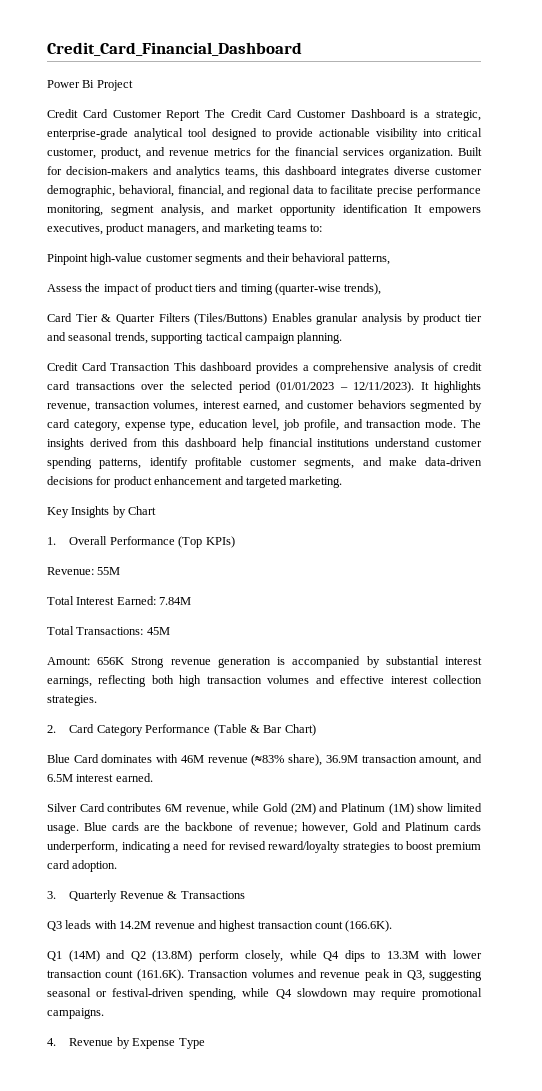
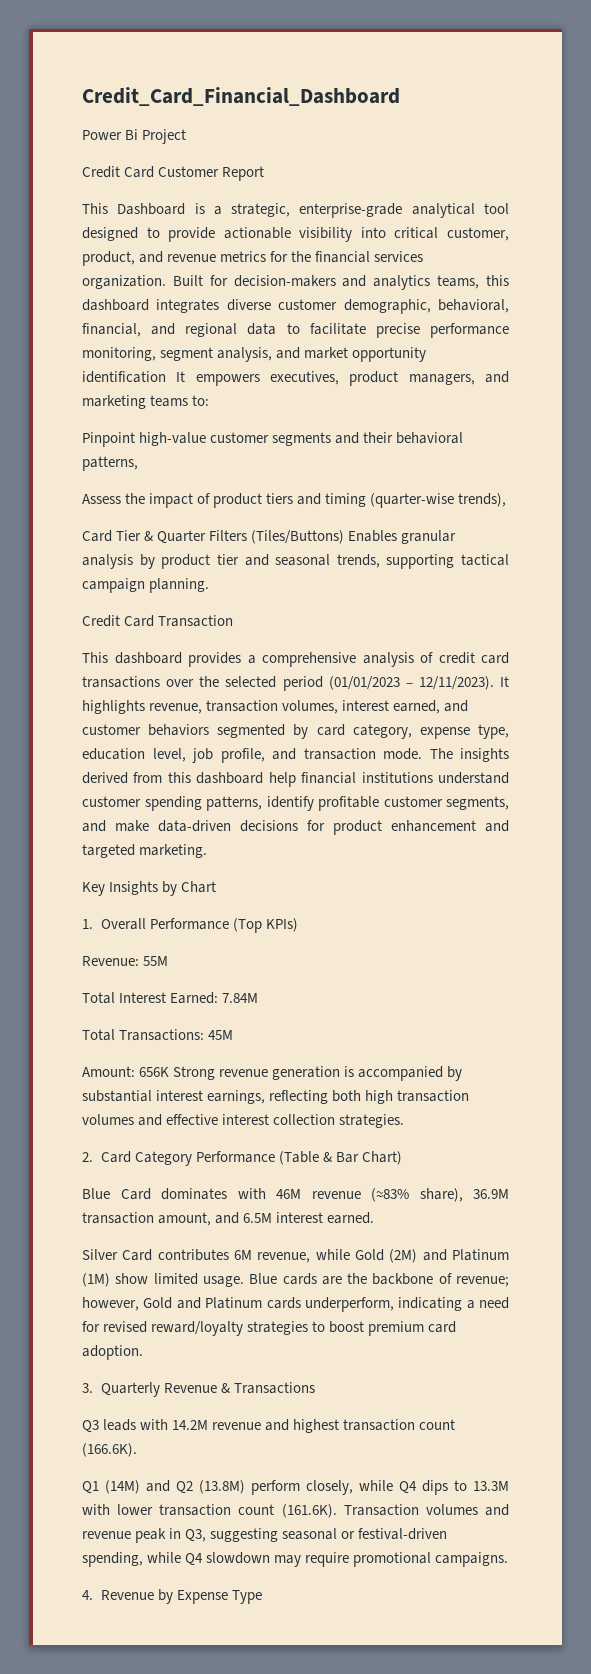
- Credit Card Customer Report The Credit Card Customer Dashboard is a strategic, enterprise-grade analytical tool designed to provide actionable visibility into critical customer, product, and revenue metrics for the financial services organization.
+ Credit Card Customer Report
+ This Dashboard is a strategic, enterprise-grade analytical tool designed to provide actionable visibility into critical customer, product, and revenue metrics for the financial services organization.
- Credit Card Transaction This dashboard provides a comprehensive analysis of credit card transactions over the selected period (01/01/2023 – 12/11/2023).
+ Credit Card Transaction
+ This dashboard provides a comprehensive analysis of credit card transactions over the selected period (01/01/2023 – 12/11/2023).

